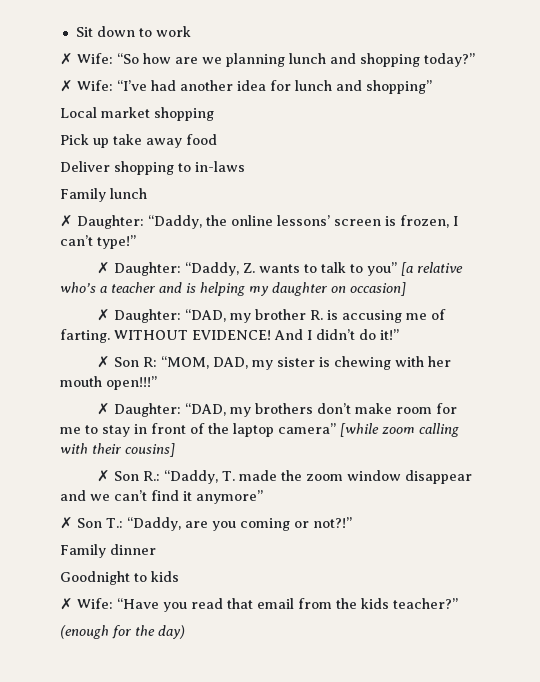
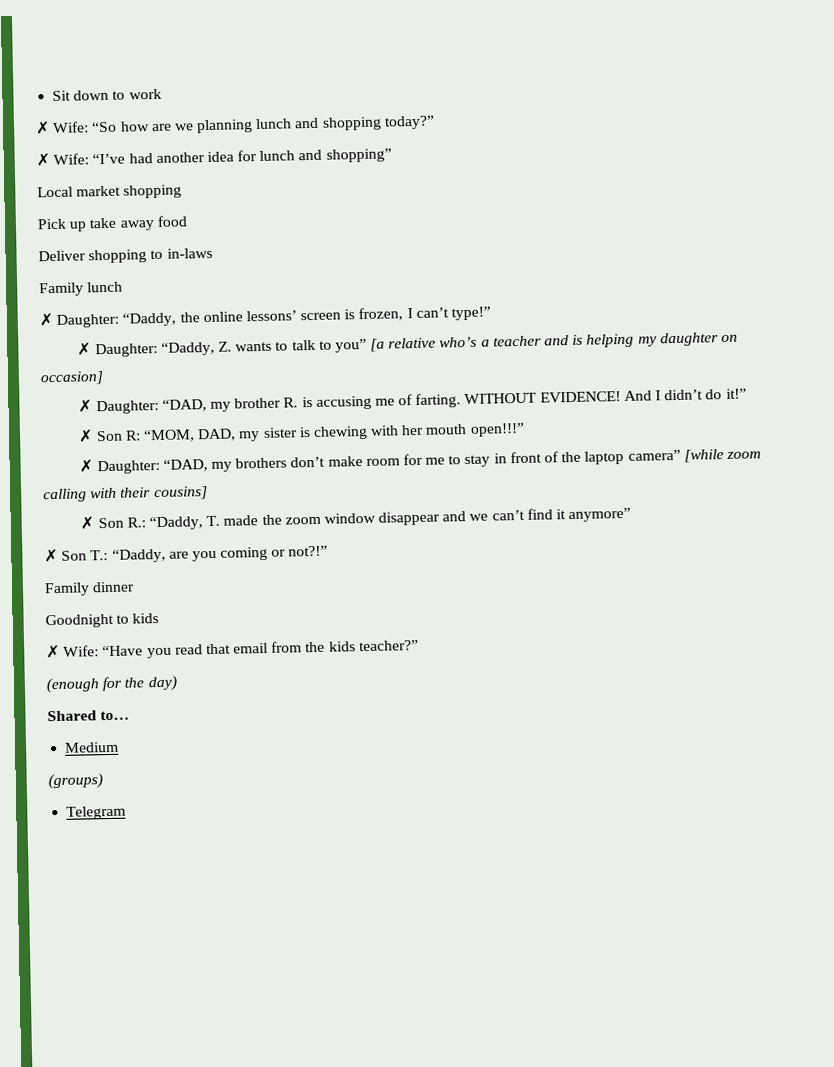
+ Shared to…
+ Medium
+ (groups)
+ Telegram

